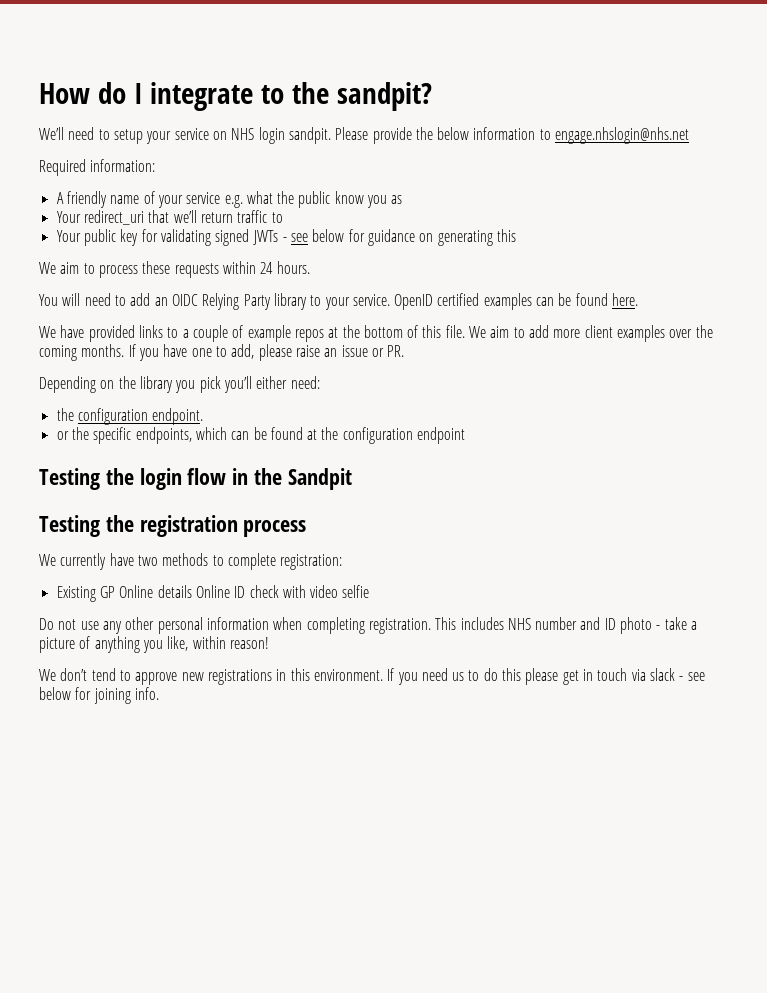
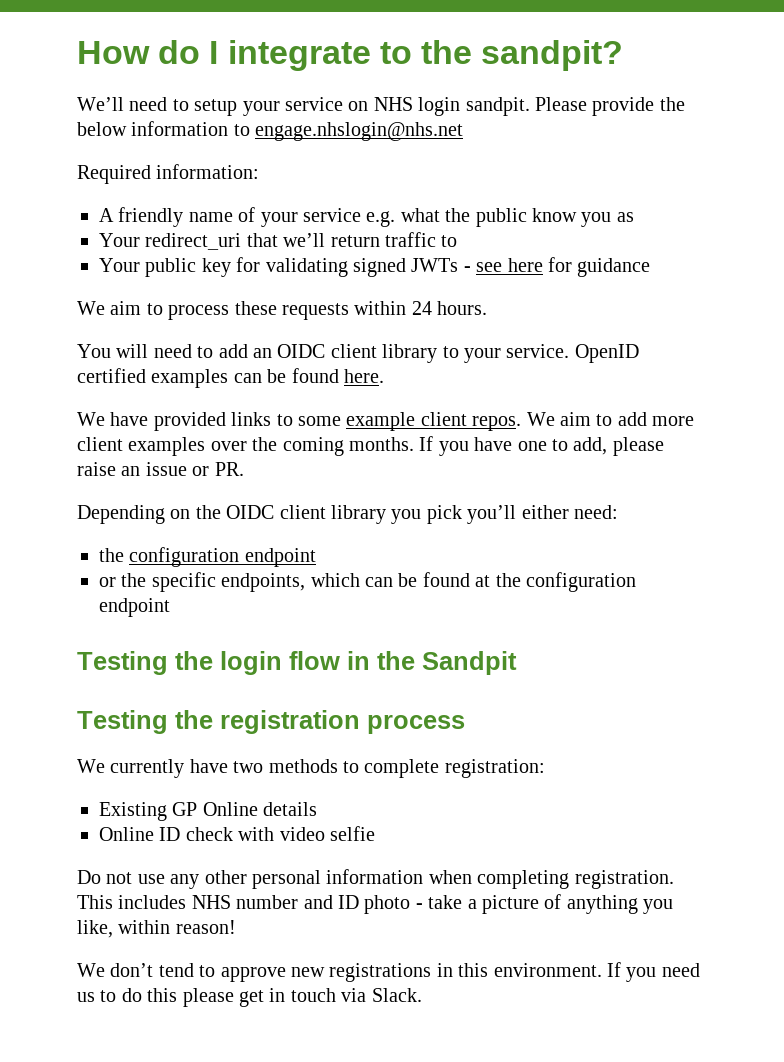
- Your public key for validating signed JWTs - see below for guidance on generating this
+ Your public key for validating signed JWTs - see here for guidance
- You will need to add an OIDC Relying Party library to your service.
+ You will need to add an OIDC client library to your service.
- We have provided links to a couple of example repos at the bottom of this file.
+ We have provided links to some example client repos.
- Depending on the library you pick you’ll either need:
- the configuration endpoint.
+ Depending on the OIDC client library you pick you’ll either need:
+ the configuration endpoint
- Existing GP Online details Online ID check with video selfie
+ Existing GP Online details
+ Online ID check with video selfie
- If you need us to do this please get in touch via slack - see below for joining info.
+ If you need us to do this please get in touch via Slack.

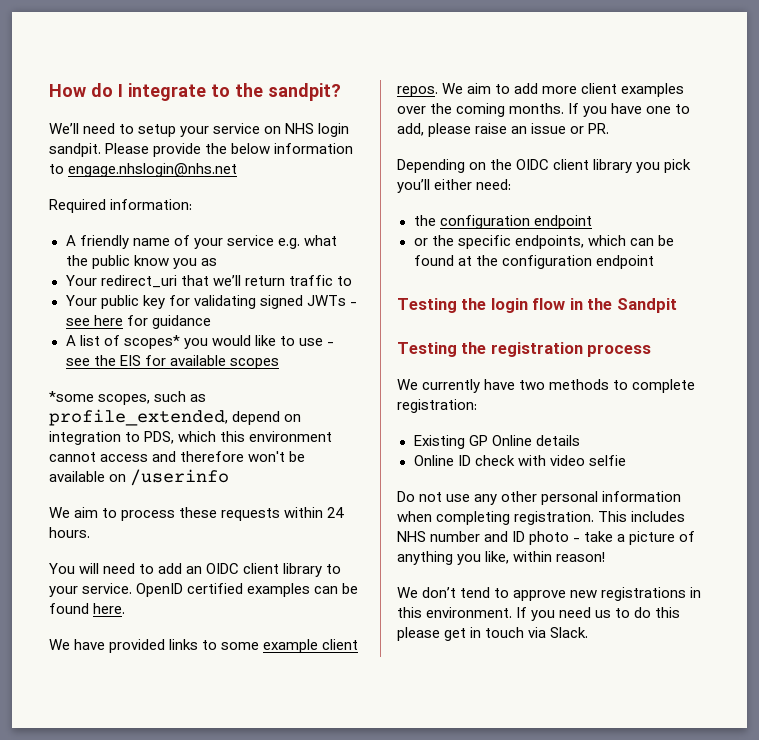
+ A list of scopes* you would like to use - see the EIS for available scopes
+ *some scopes, such as profile_extended, depend on integration to PDS, which this environment cannot access and therefore won't be available on /userinfo

